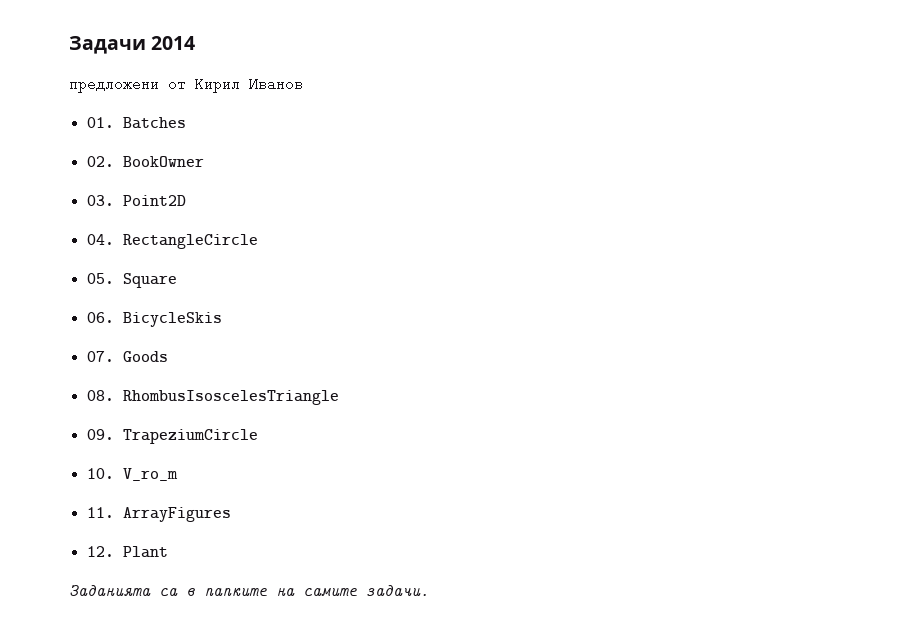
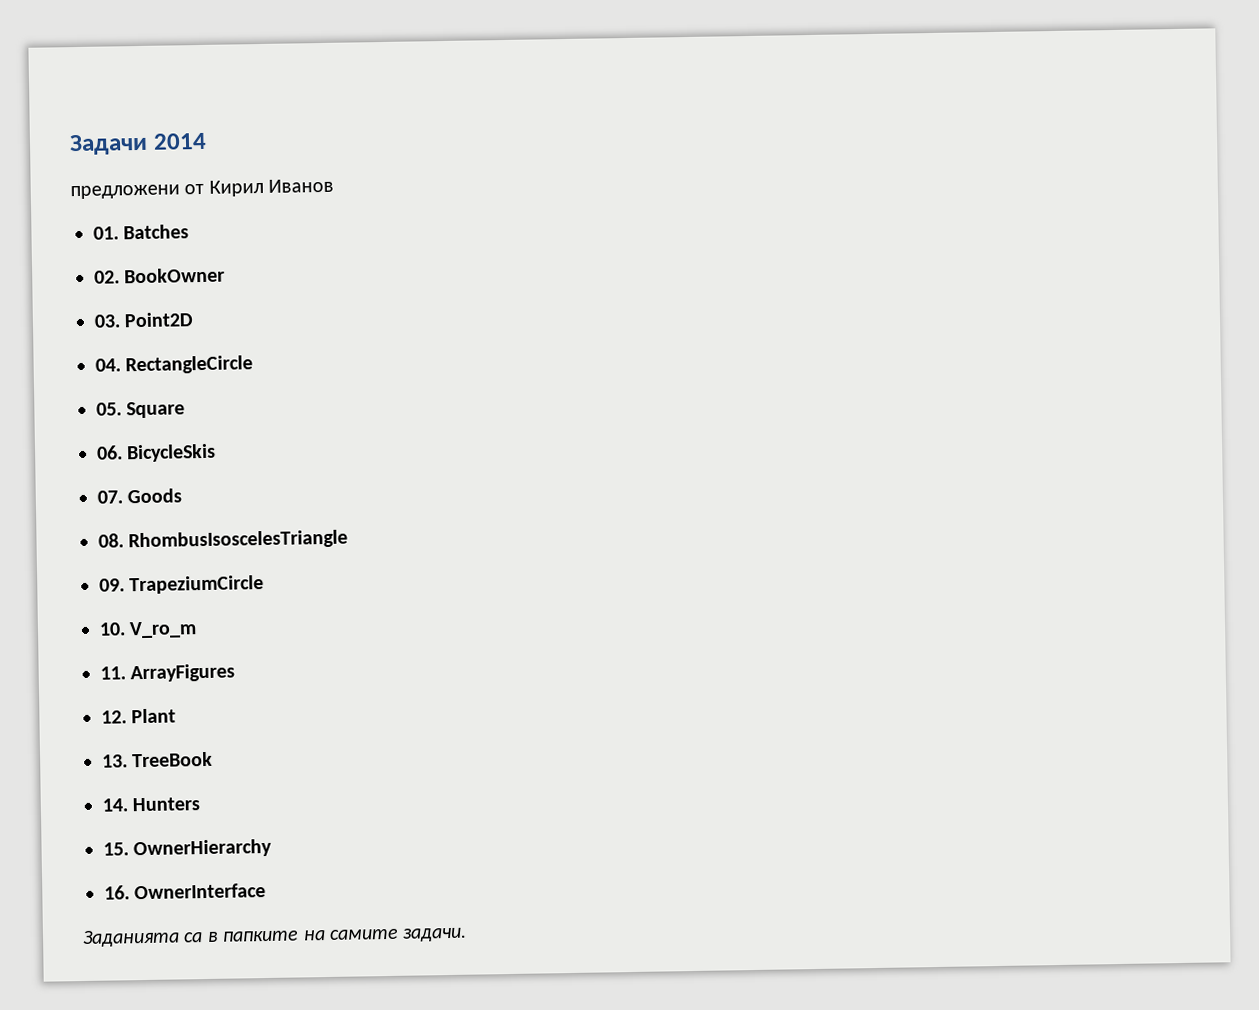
+ 13. TreeBook
+ 14. Hunters
+ 15. OwnerHierarchy
+ 16. OwnerInterface

